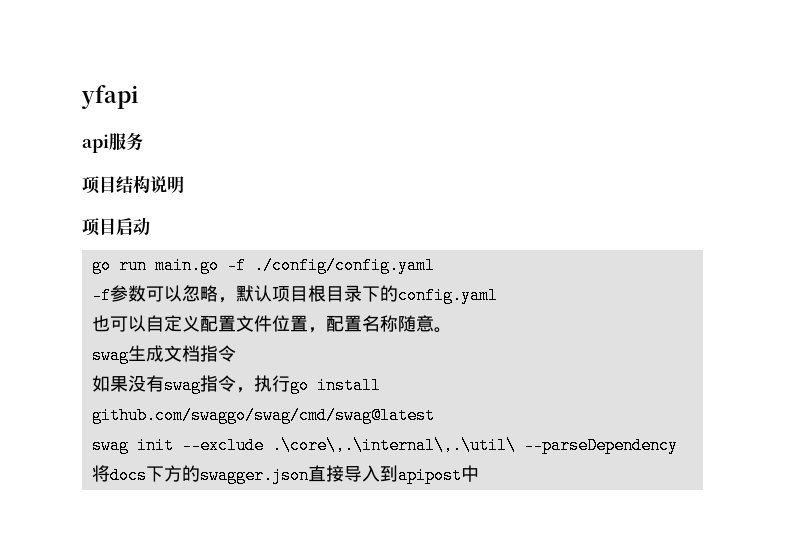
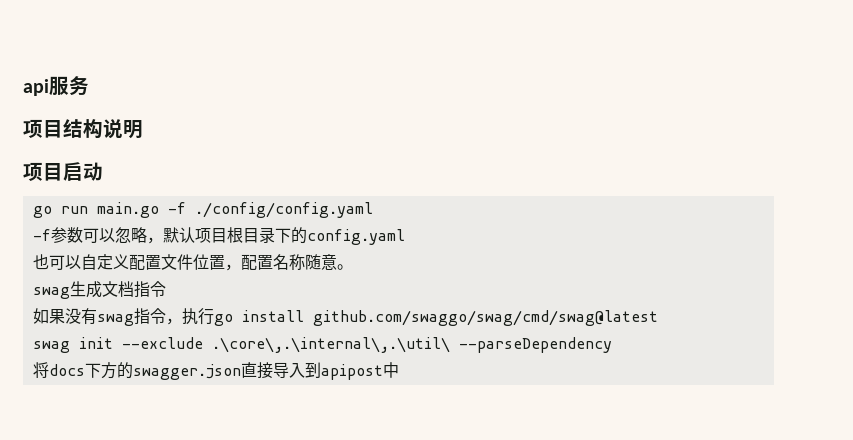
- yfapi

